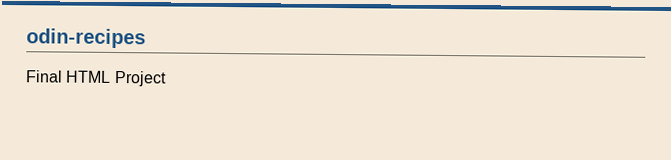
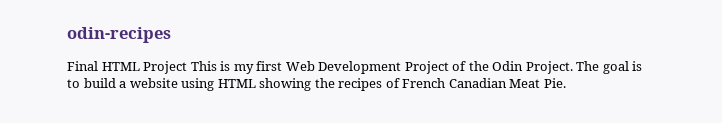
- Final HTML Project
+ Final HTML Project This is my first Web Development Project of the Odin Project. The goal is to build a website using HTML showing the recipes of French Canadian Meat Pie.

